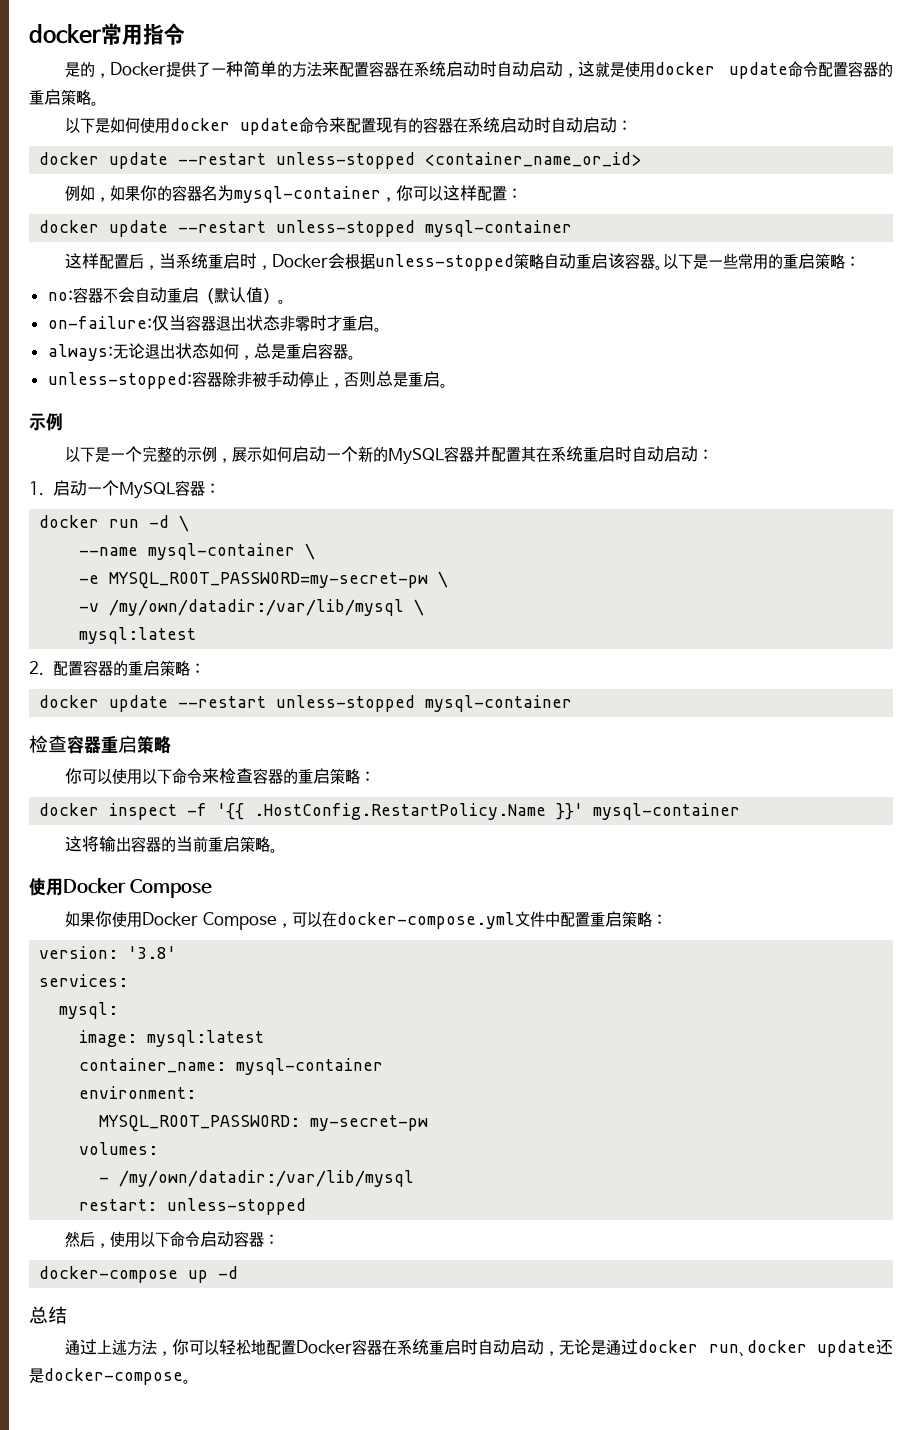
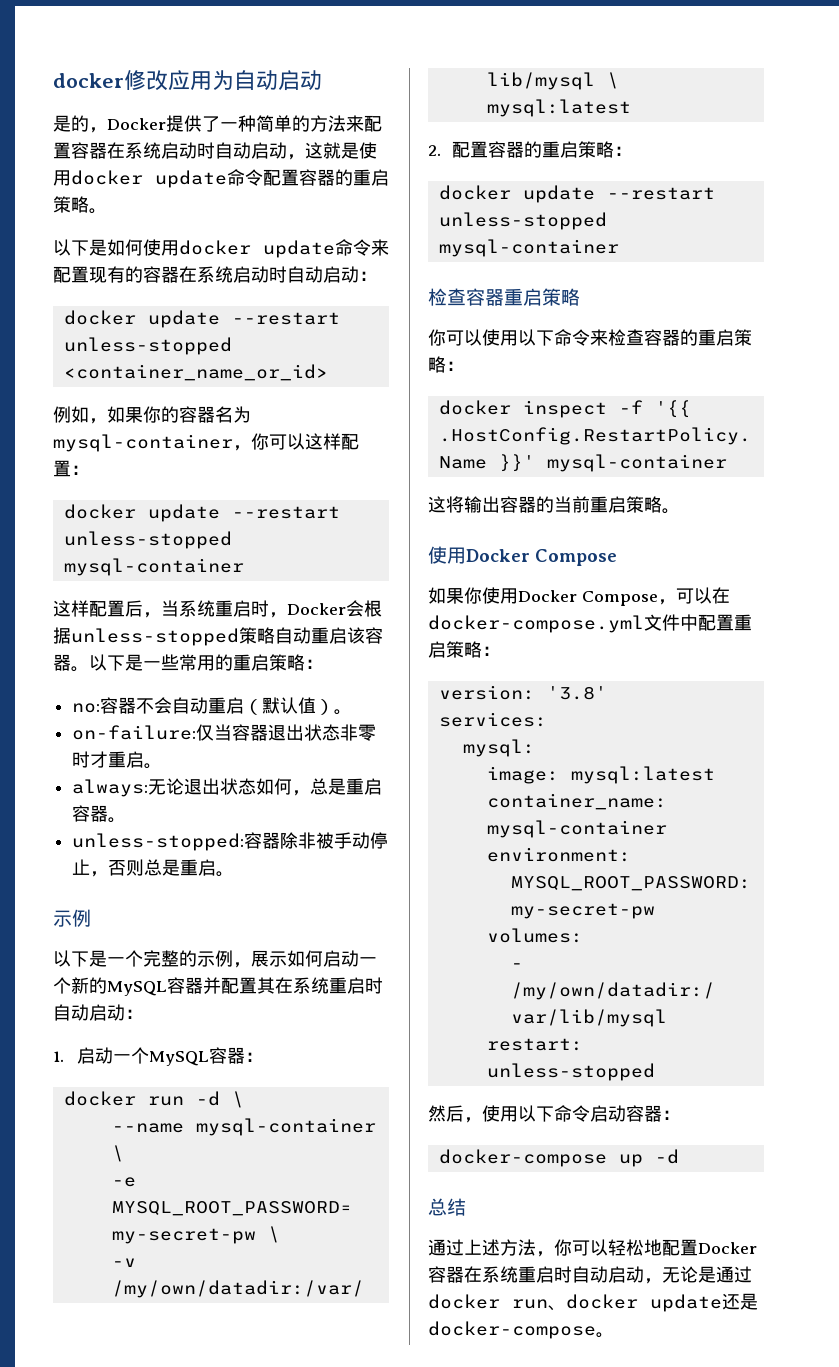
- docker常用指令
+ docker修改应用为自动启动

